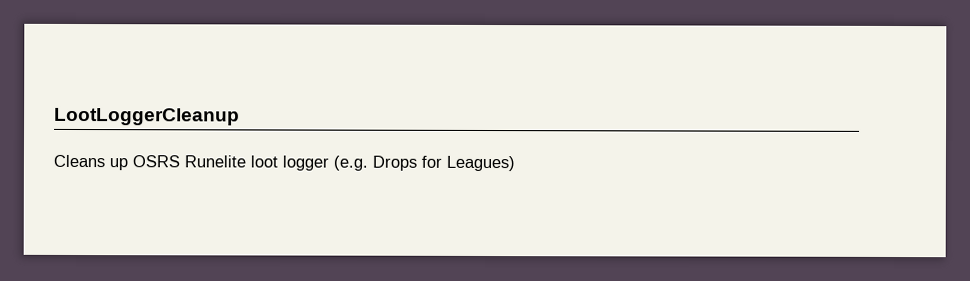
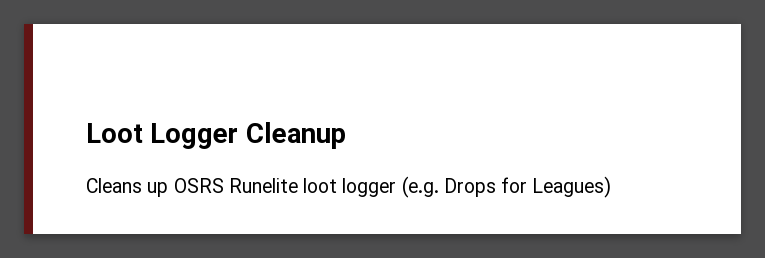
- LootLoggerCleanup
+ Loot Logger Cleanup

